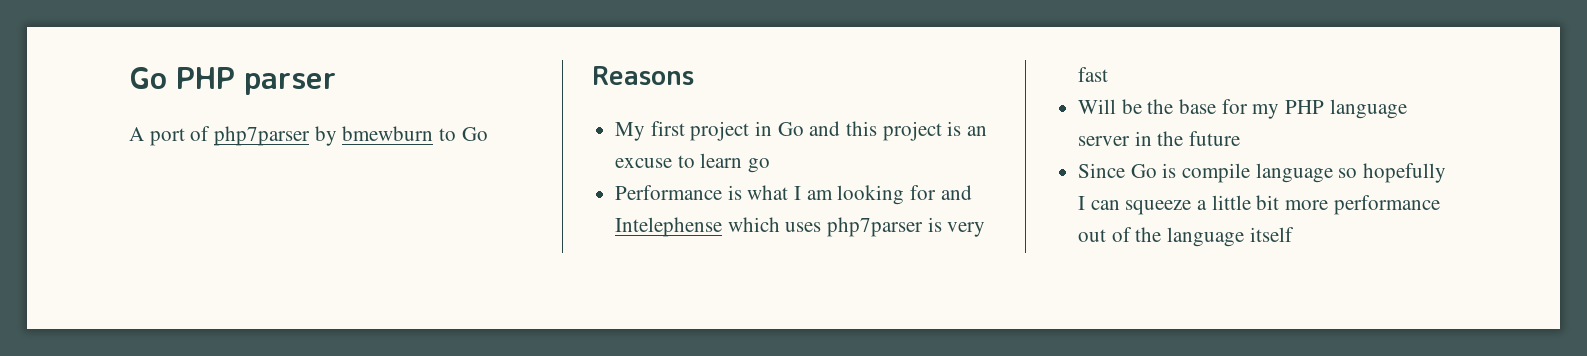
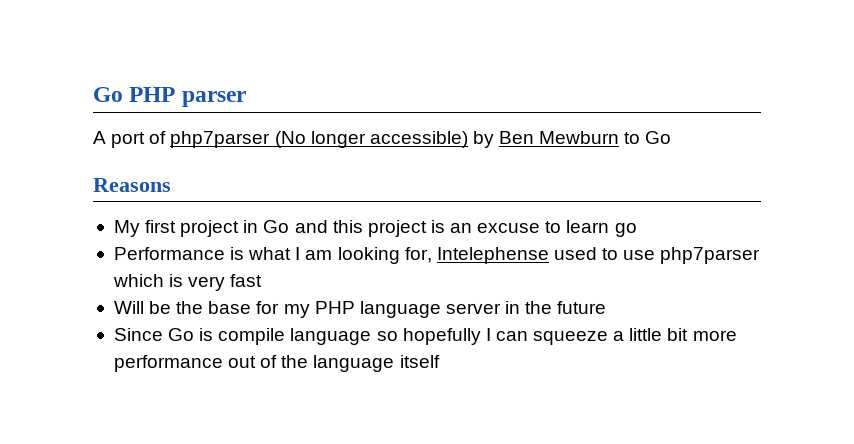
- A port of php7parser by bmewburn to Go
+ A port of php7parser (No longer accessible) by Ben Mewburn to Go
- Performance is what I am looking for and Intelephense which uses php7parser is very fast
+ Performance is what I am looking for, Intelephense used to use php7parser which is very fast

